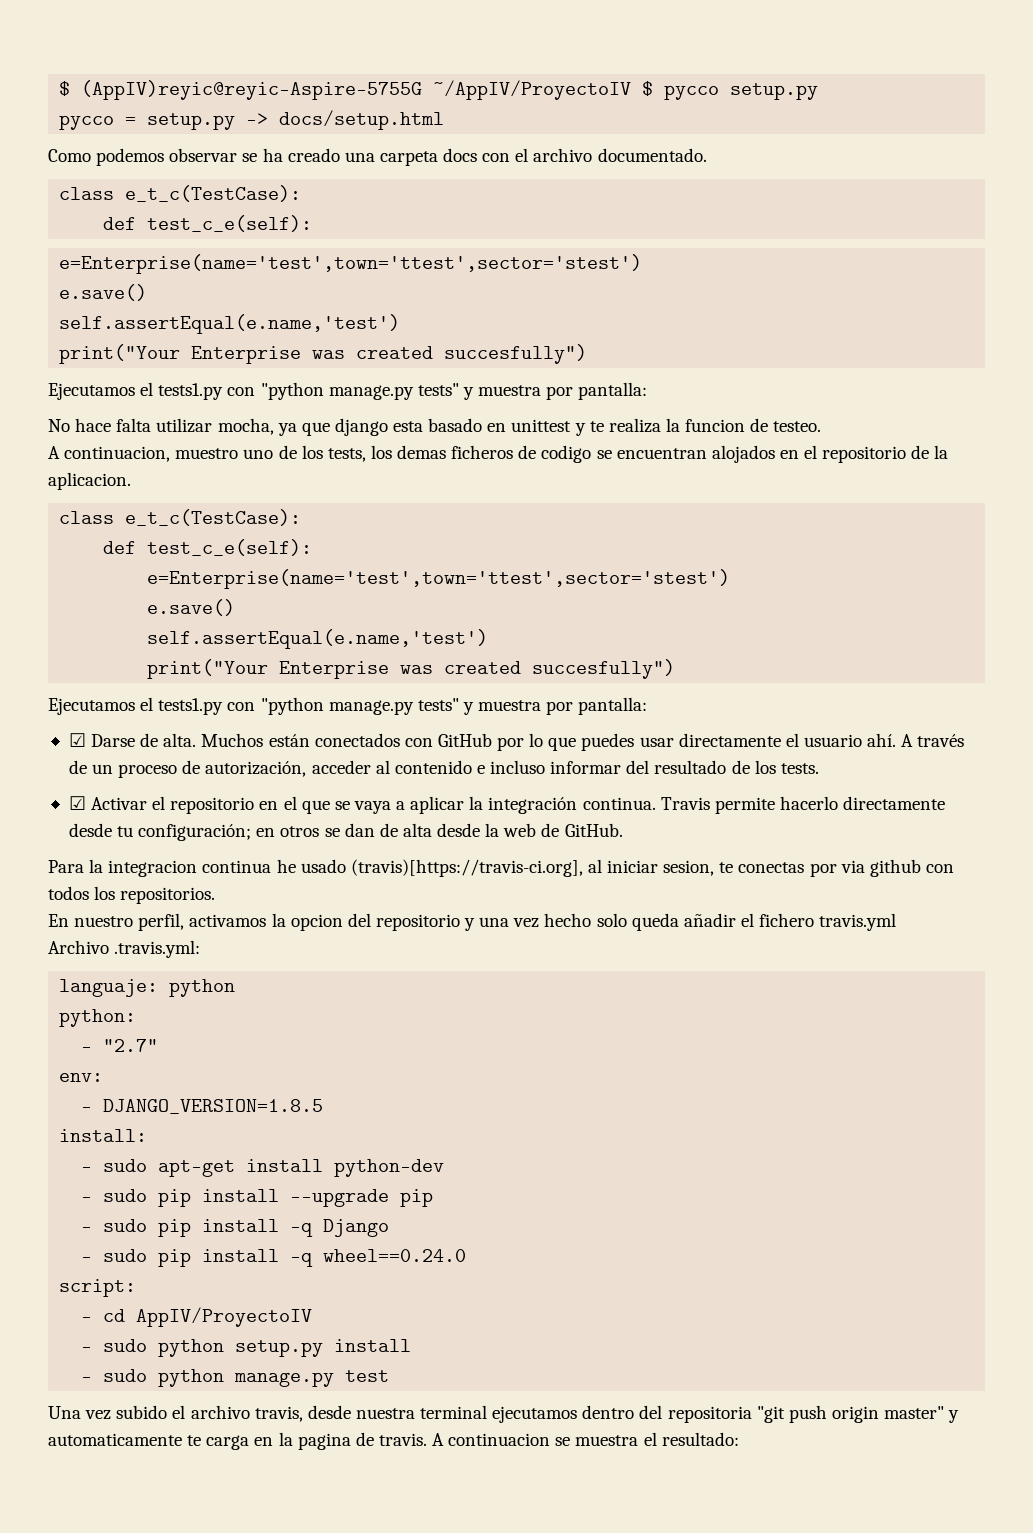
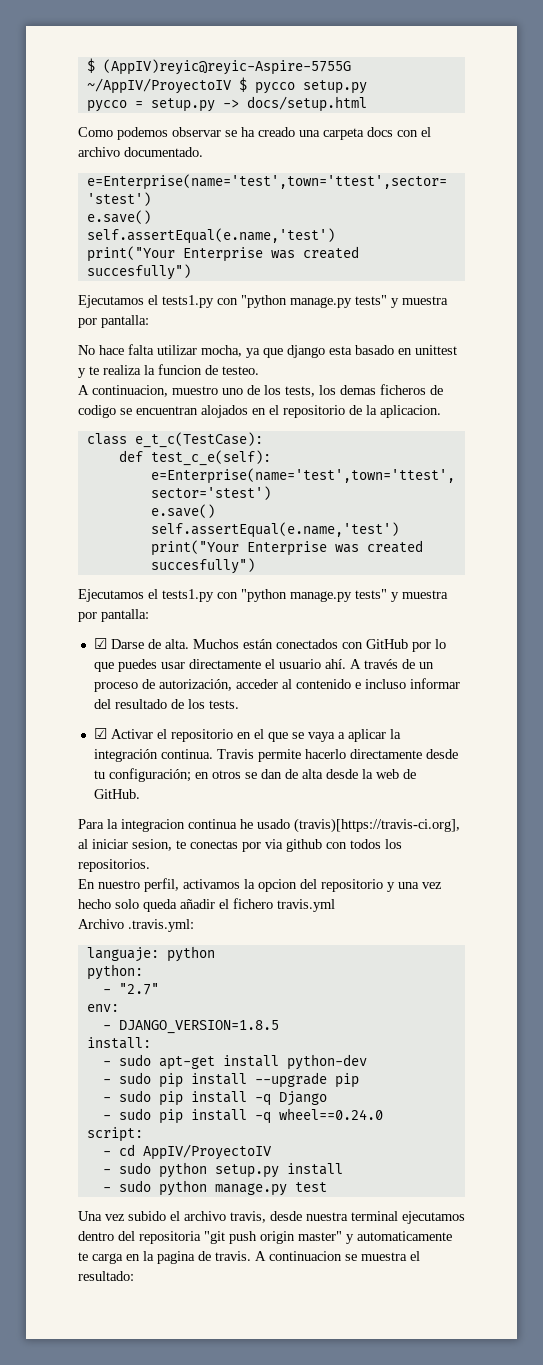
  Como podemos observar se ha creado una carpeta docs con el archivo documentado.
- class e_t_c(TestCase):
- def test_c_e(self):

